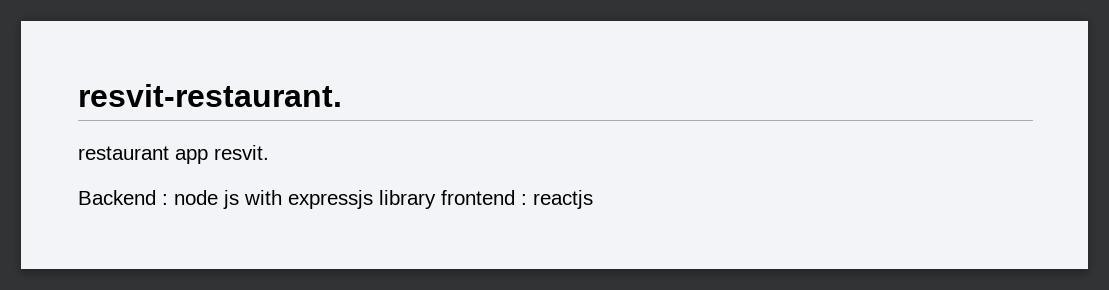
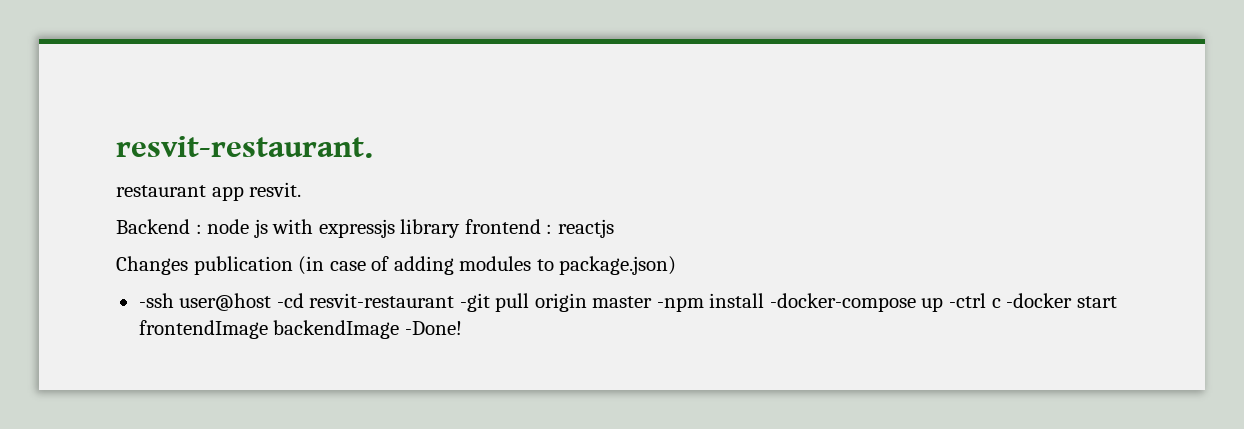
+ Changes publication (in case of adding modules to package.json)
+ -ssh user@host -cd resvit-restaurant -git pull origin master -npm install -docker-compose up -ctrl c -docker start frontendImage backendImage -Done!

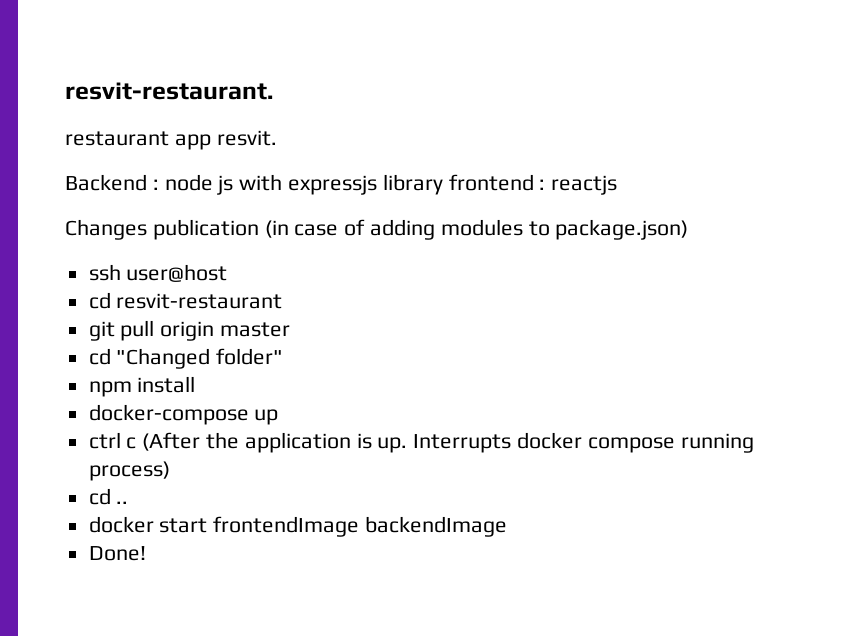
- -ssh user@host -cd resvit-restaurant -git pull origin master -npm install -docker-compose up -ctrl c -docker start frontendImage backendImage -Done!
+ ssh user@host
+ cd resvit-restaurant
+ git pull origin master
+ cd "Changed folder"
+ npm install
+ docker-compose up
+ ctrl c (After the application is up. Interrupts docker compose running process)
+ cd ..
+ docker start frontendImage backendImage
+ Done!

